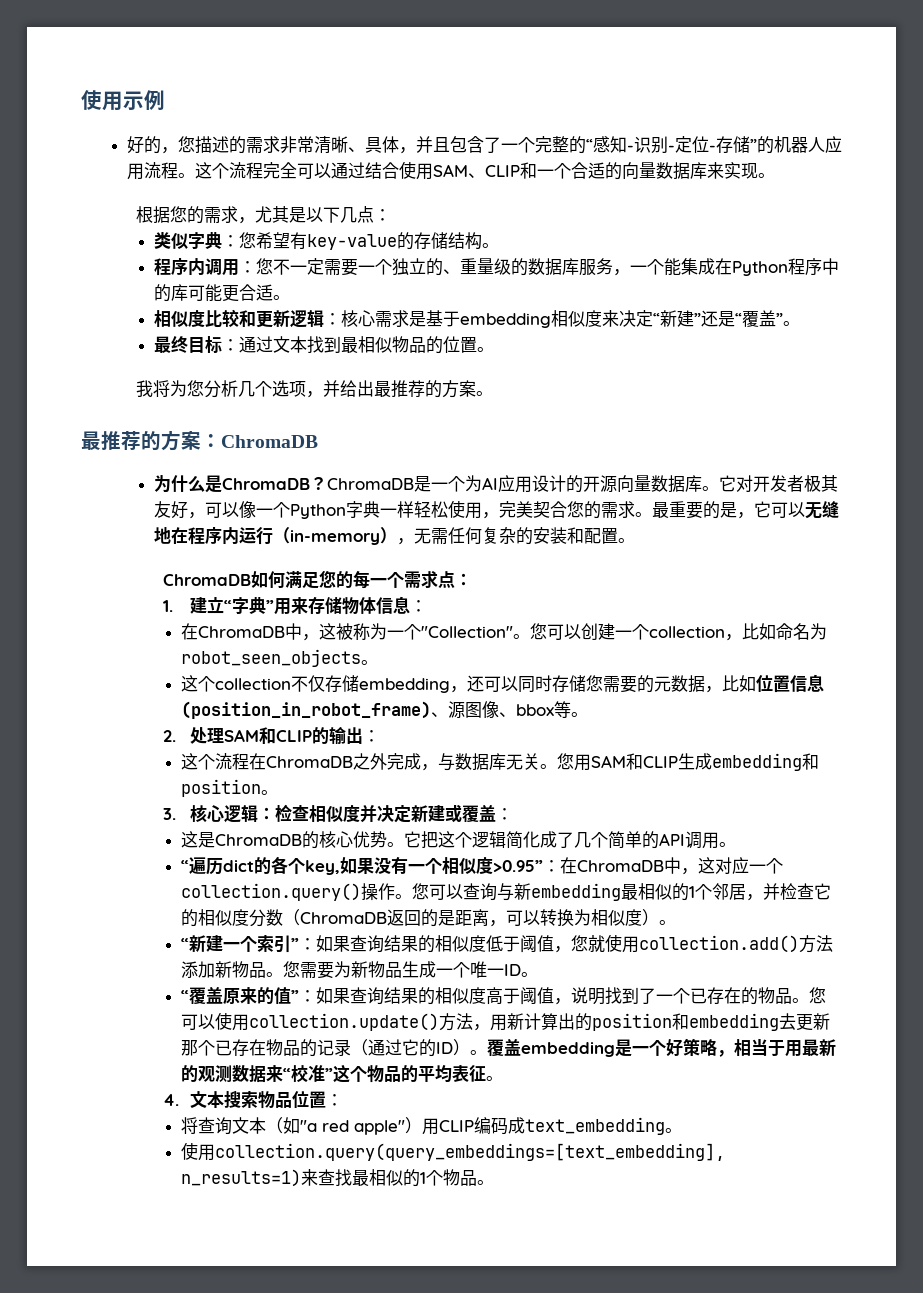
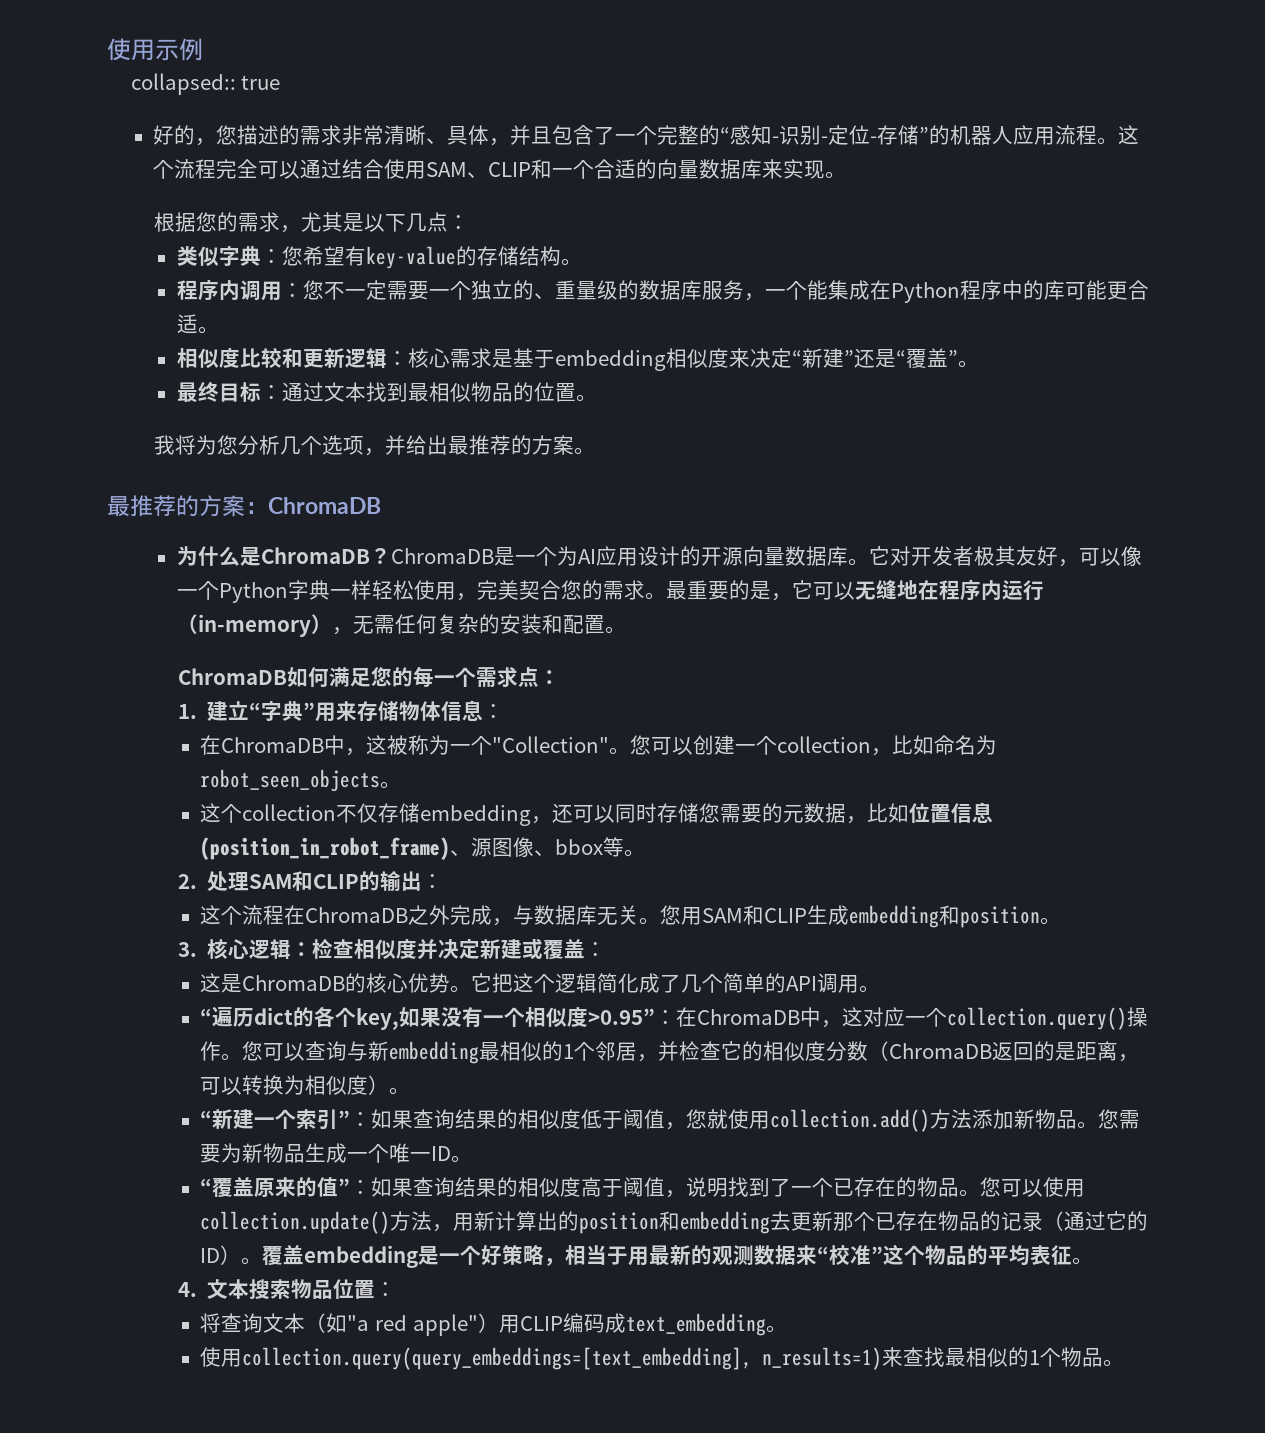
+ collapsed:: true

